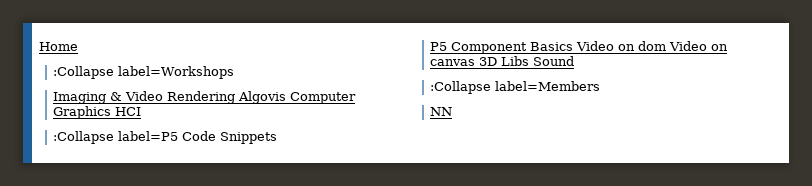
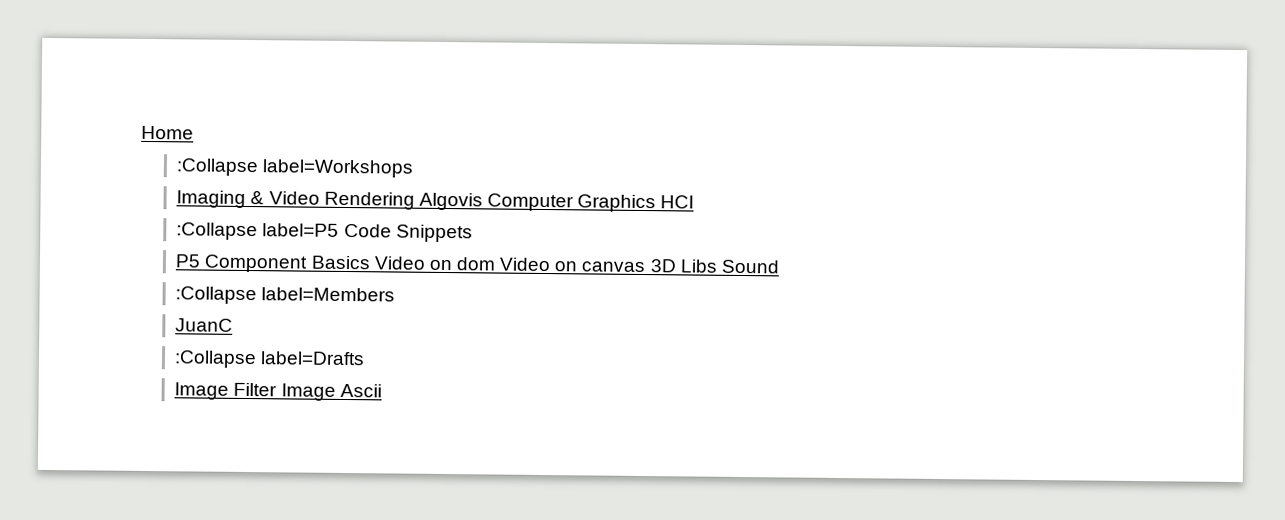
- NN
+ JuanC
+ :Collapse label=Drafts
+ Image Filter Image Ascii

